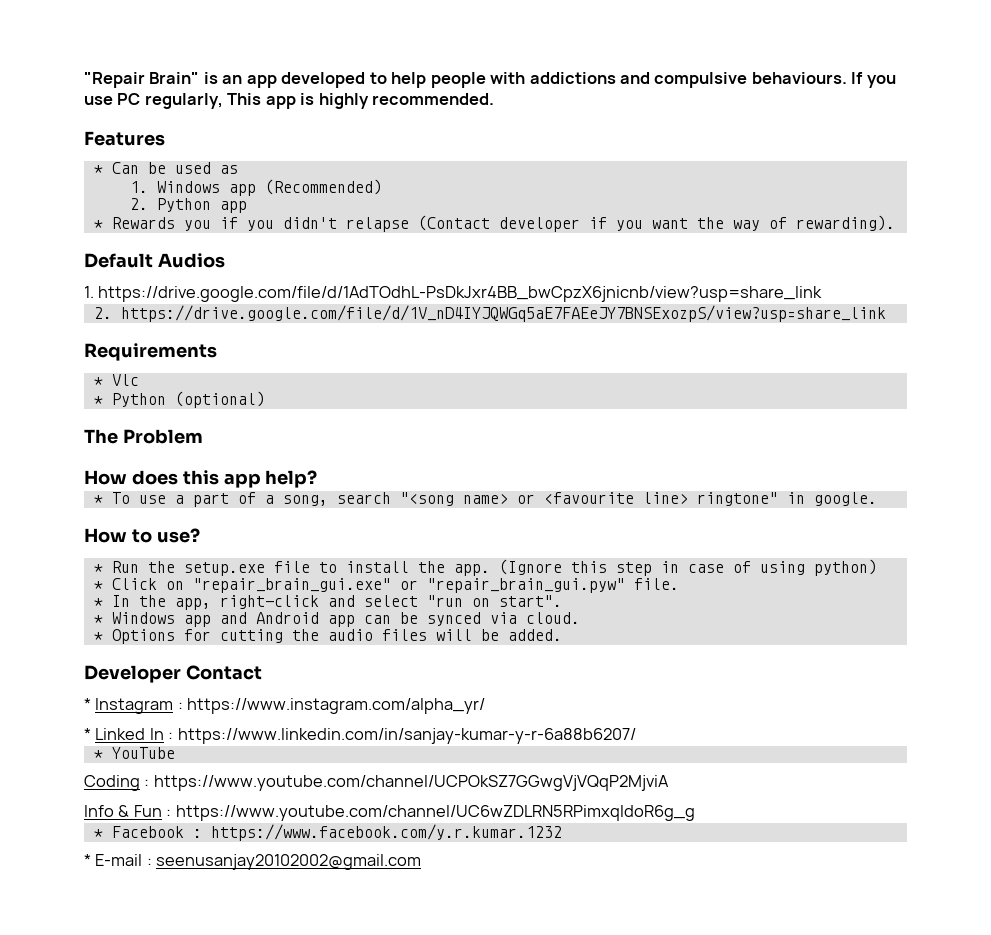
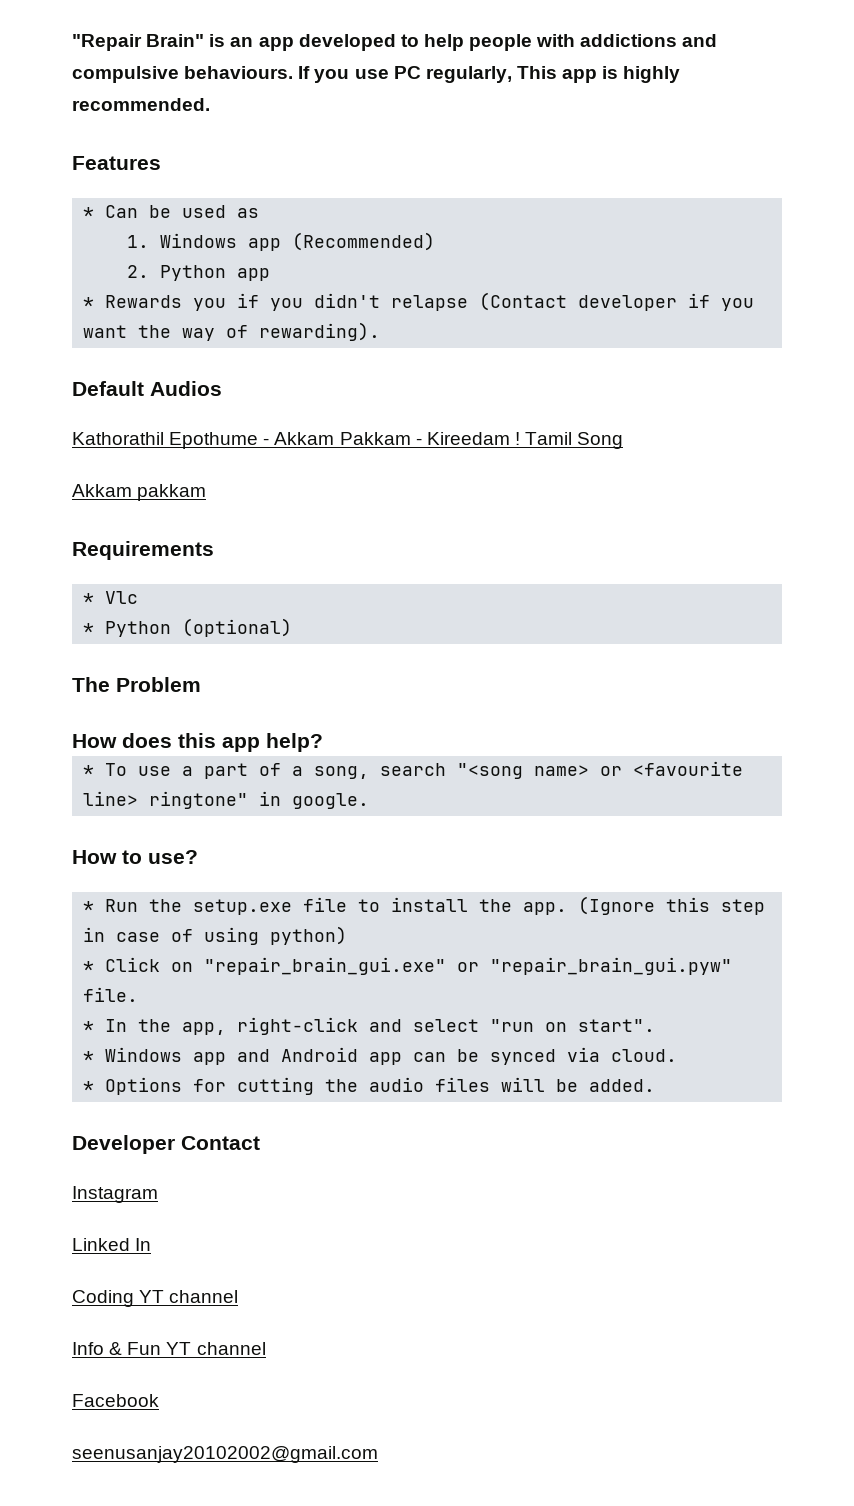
- 1. https://drive.google.com/file/d/1AdTOdhL-PsDkJxr4BB_bwCpzX6jnicnb/view?usp=share_link
- 2. https://drive.google.com/file/d/1V_nD4IYJQWGq5aE7FAEeJY7BNSExozpS/view?usp=share_link
+ Kathorathil Epothume - Akkam Pakkam - Kireedam ! Tamil Song
+ Akkam pakkam
- * Instagram : https://www.instagram.com/alpha_yr/
- * Linked In : https://www.linkedin.com/in/sanjay-kumar-y-r-6a88b6207/
- * YouTube
+ Instagram
+ Linked In
- Coding : https://www.youtube.com/channel/UCPOkSZ7GGwgVjVQqP2MjviA
+ Coding YT channel
- Info & Fun : https://www.youtube.com/channel/UC6wZDLRN5RPimxqIdoR6g_g
- * Facebook : https://www.facebook.com/y.r.kumar.1232
- * E-mail : seenusanjay20102002@gmail.com
+ Info & Fun YT channel
+ Facebook
+ seenusanjay20102002@gmail.com

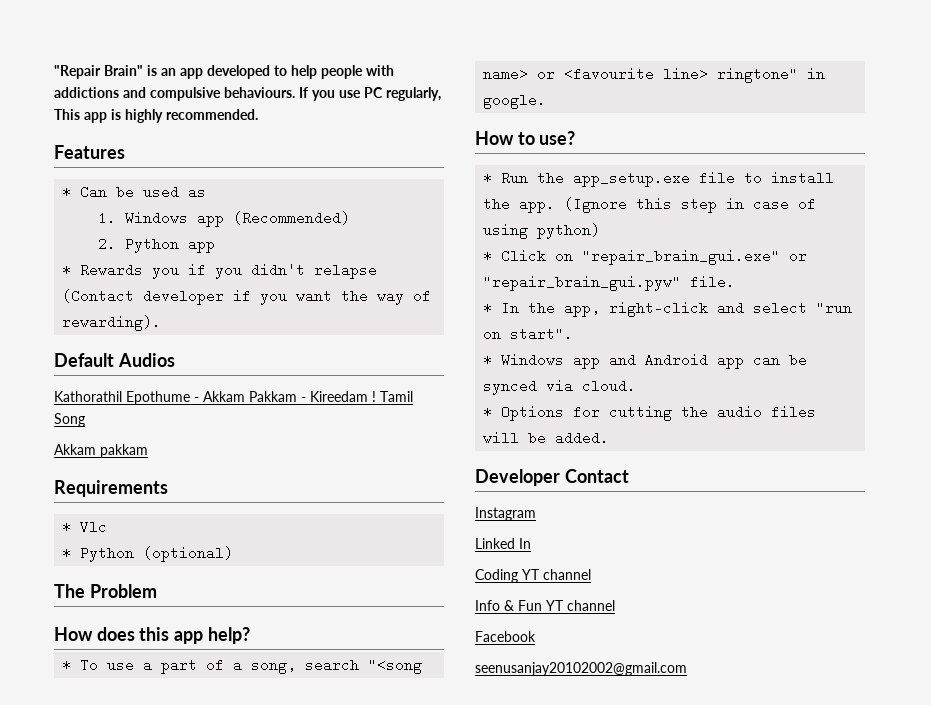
- * Run the setup.exe file to install the app.
+ * Run the app_setup.exe file to install the app.

